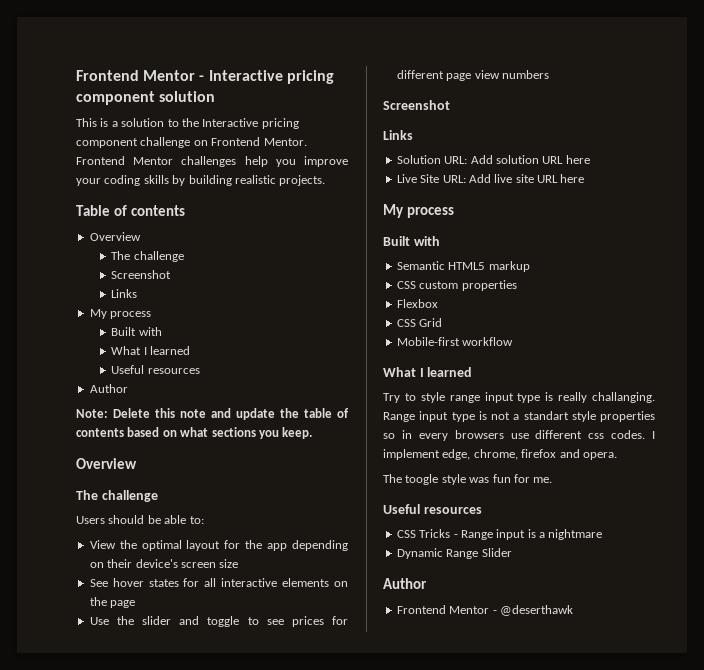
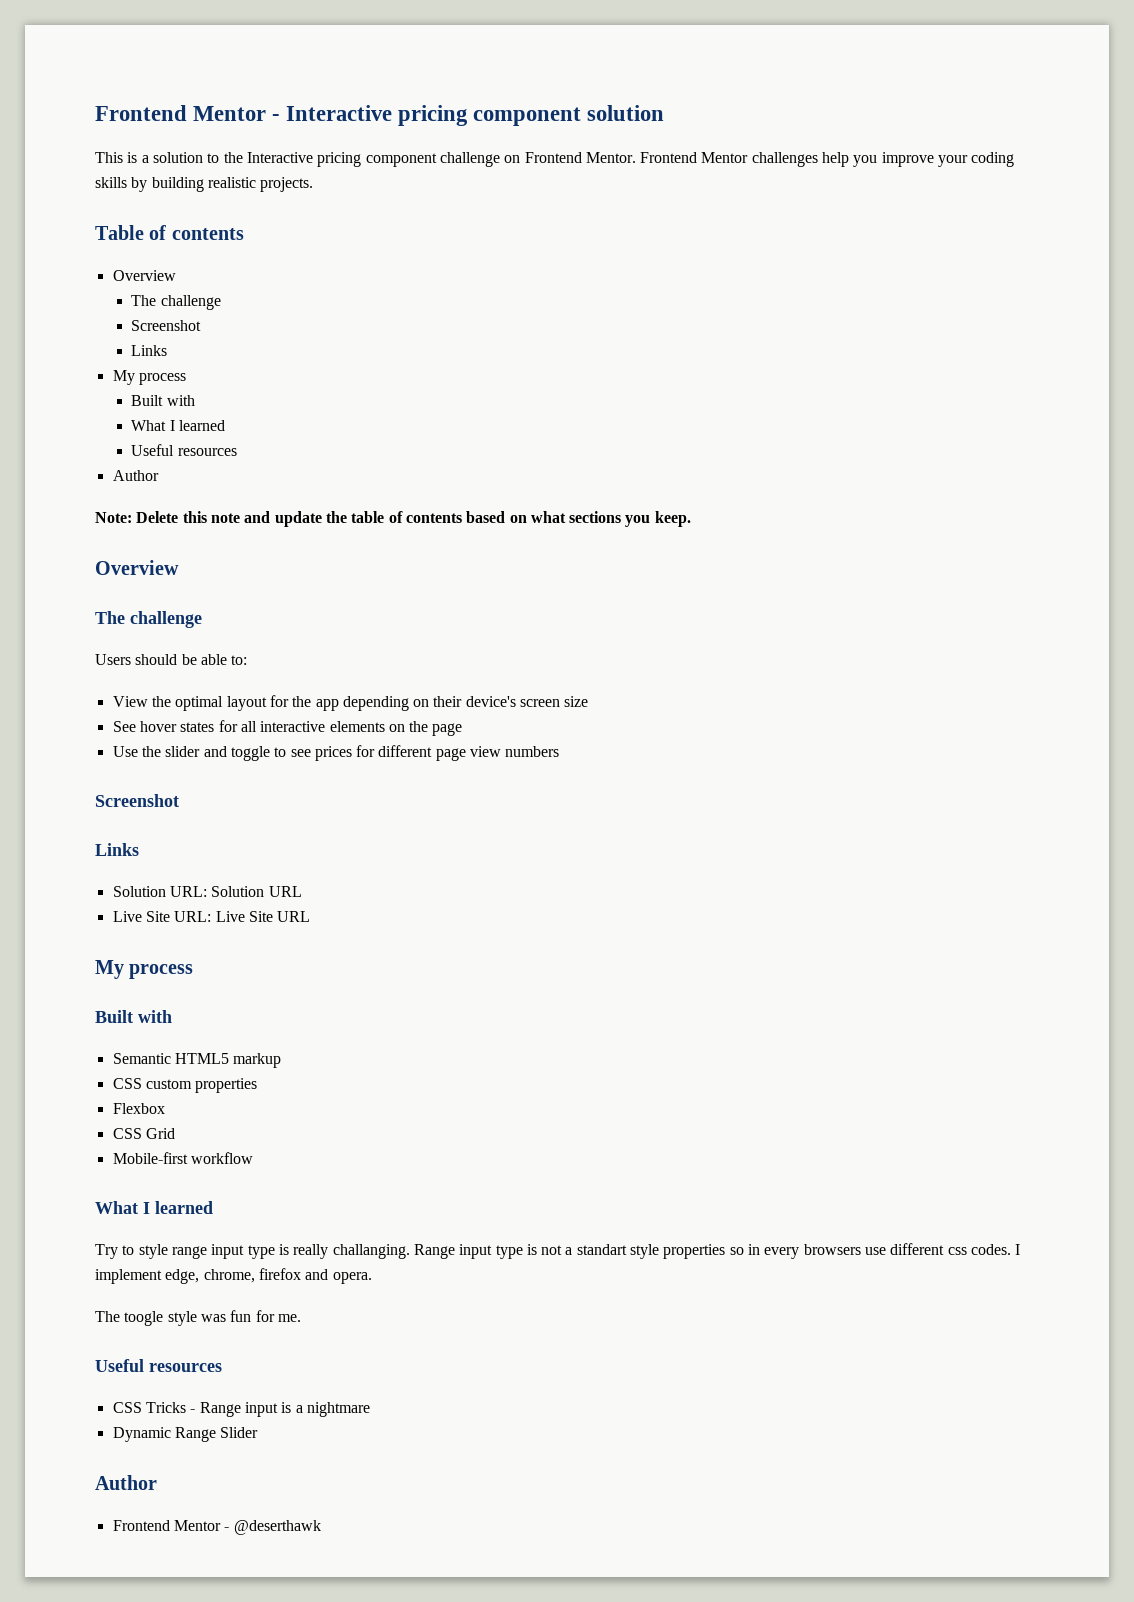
- Solution URL: Add solution URL here
+ Solution URL: Solution URL
- Live Site URL: Add live site URL here
+ Live Site URL: Live Site URL

